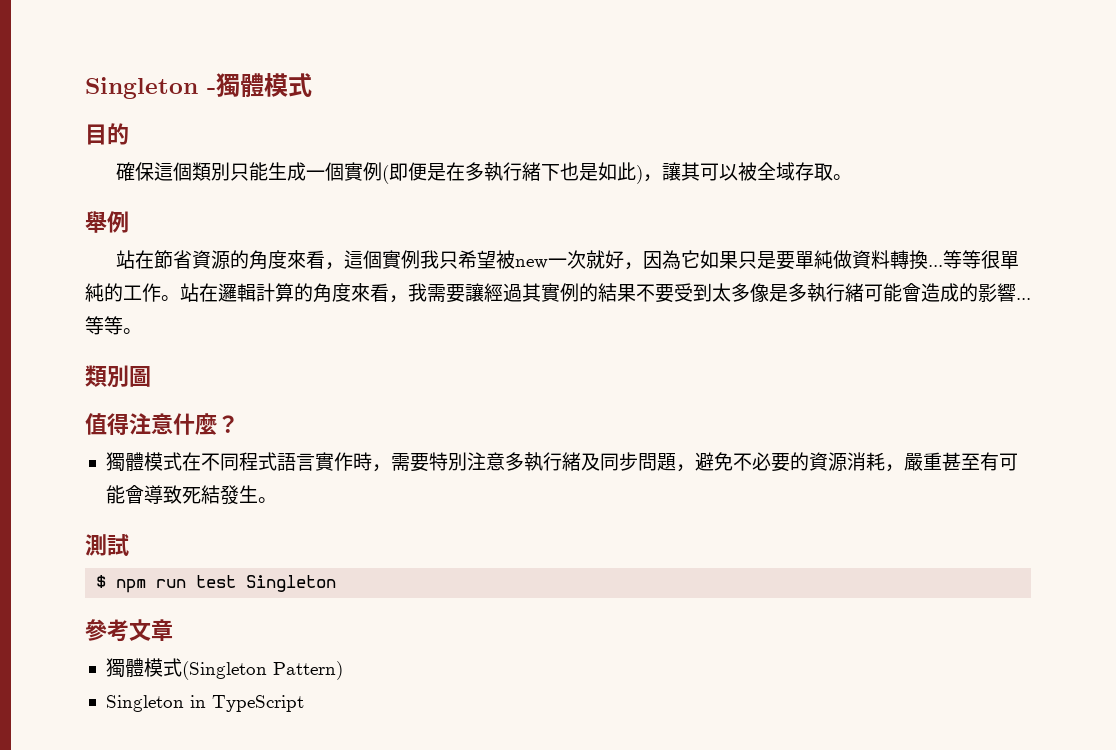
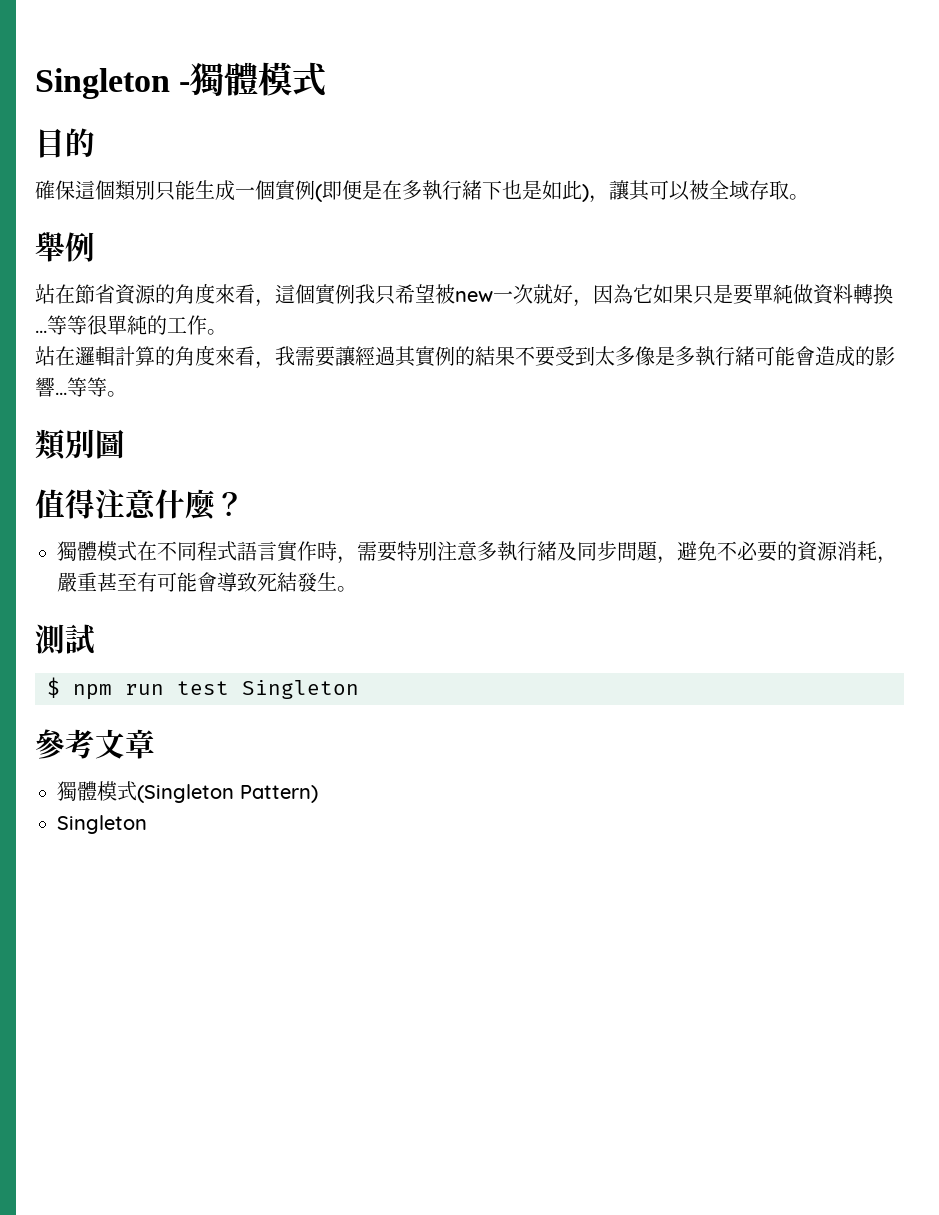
- 等等很單純的工作。站在邏輯計算的角度來看，我需要讓經過其實例的結果不要受到太多像是多執行緒可能會造成的影響...
+ 等等很單純的工作。
+ 站在邏輯計算的角度來看，我需要讓經過其實例的結果不要受到太多像是多執行緒可能會造成的影響...
  獨體模式(Singleton Pattern)
- Singleton in TypeScript
+ Singleton

